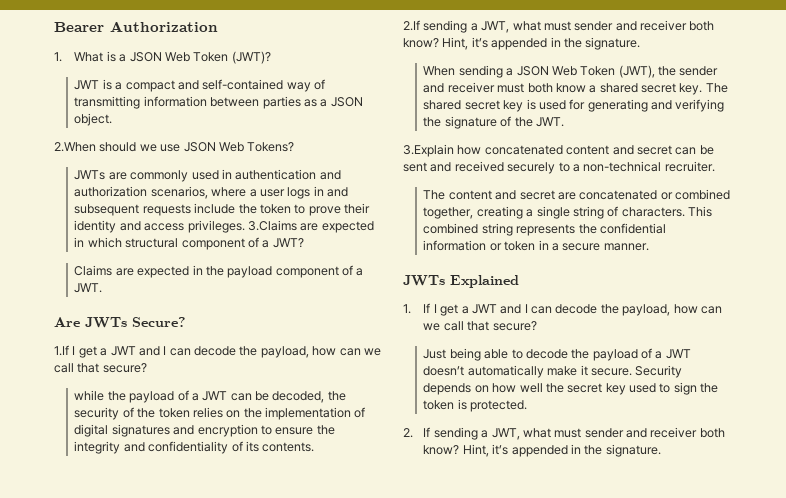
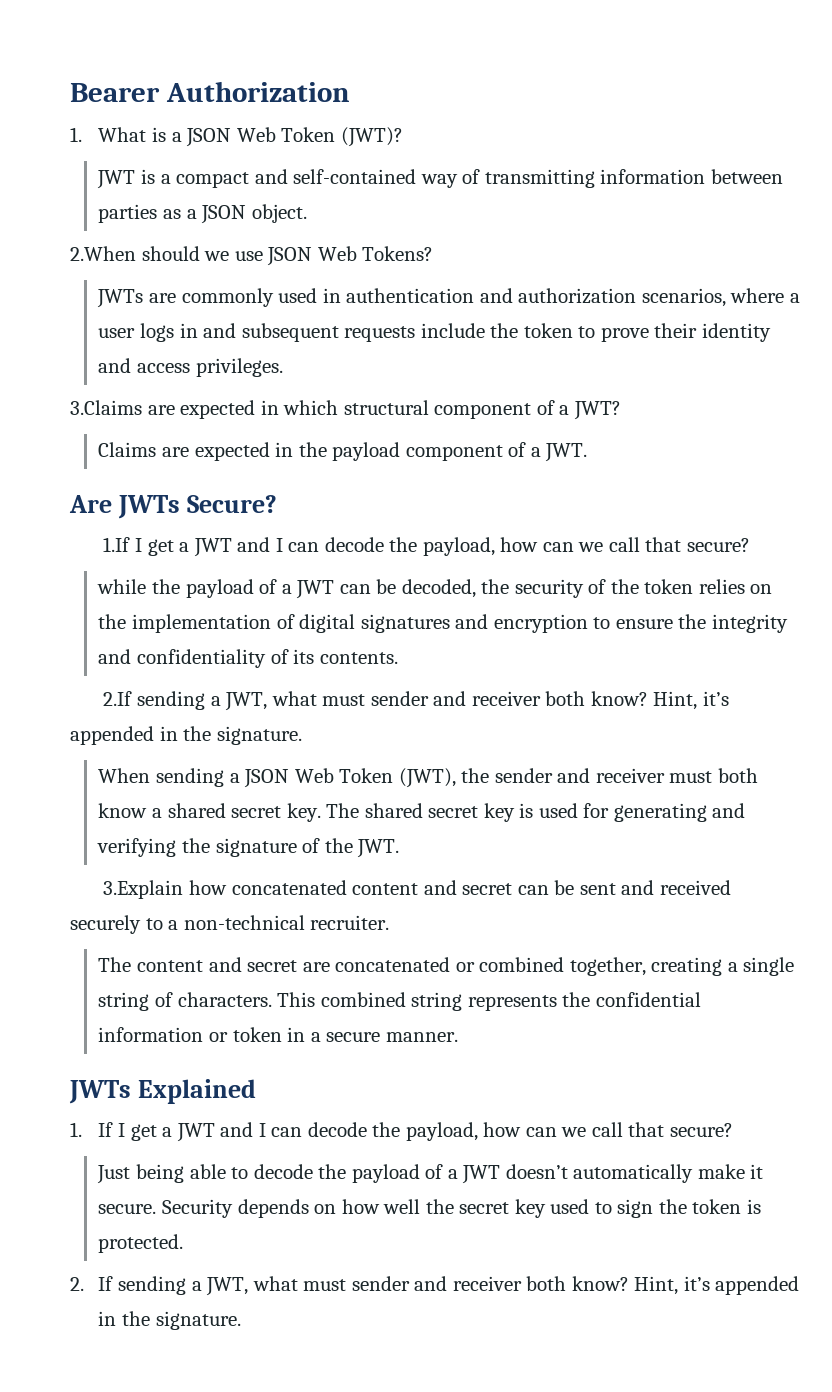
- JWTs are commonly used in authentication and authorization scenarios, where a user logs in and subsequent requests include the token to prove their identity and access privileges. 3.Claims are expected in which structural component of a JWT?
+ JWTs are commonly used in authentication and authorization scenarios, where a user logs in and subsequent requests include the token to prove their identity and access privileges.
+ 3.Claims are expected in which structural component of a JWT?

